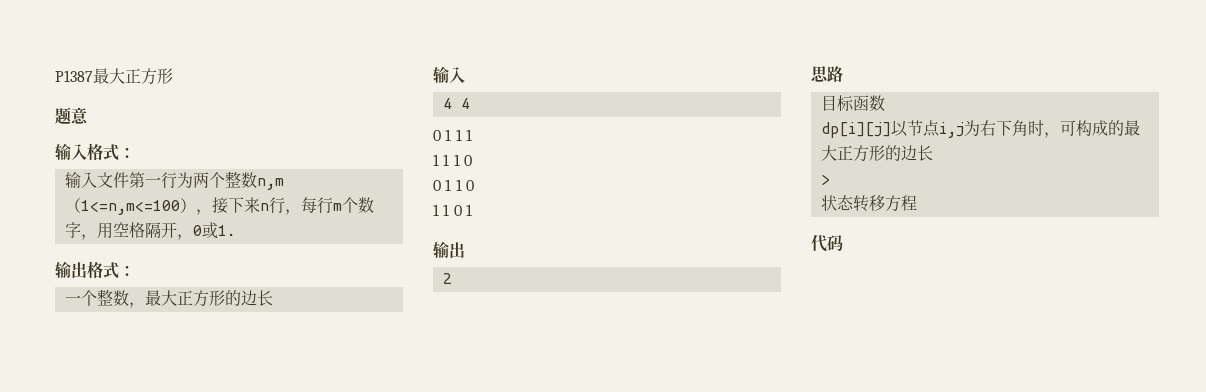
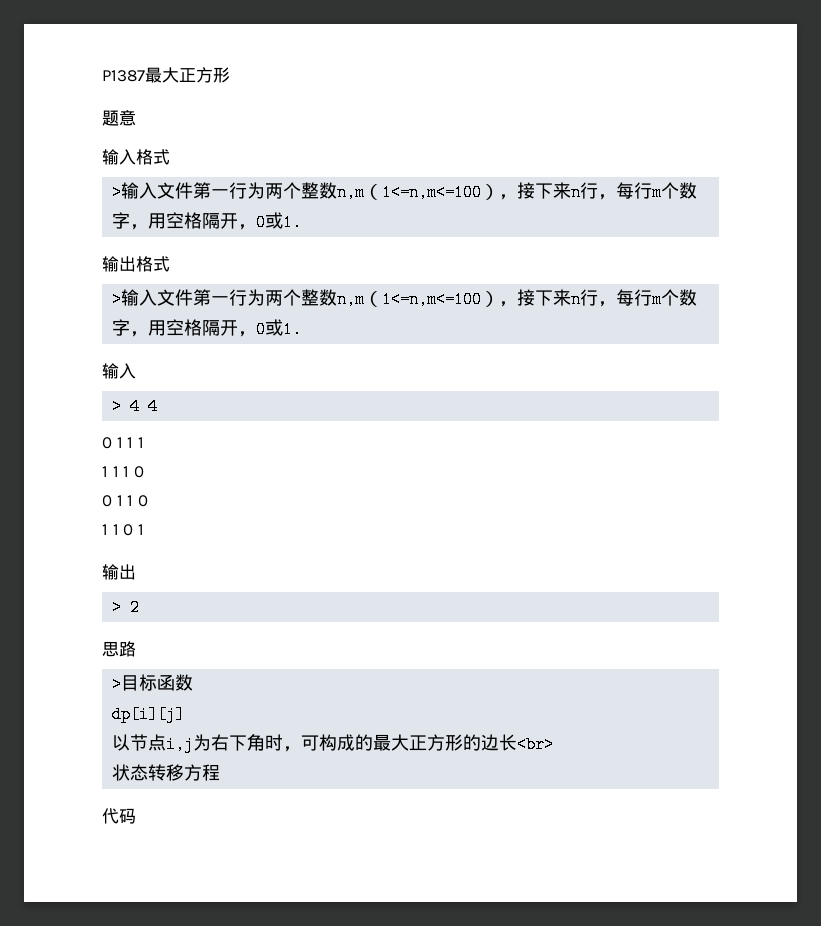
- 输入格式：
- 输入文件第一行为两个整数n,m（1<=n,m<=100），接下来n行，每行m个数字，用空格隔开，0或1.
+ 输入格式
+ >输入文件第一行为两个整数n,m（1<=n,m<=100），接下来n行，每行m个数字，用空格隔开，0或1.
- 输出格式：
- 一个整数，最大正方形的边长
+ 输出格式
+ >输入文件第一行为两个整数n,m（1<=n,m<=100），接下来n行，每行m个数字，用空格隔开，0或1.
- 4 4
+ > 4 4
- 2
+ > 2
- 目标函数
+ >目标函数
- dp[i][j]以节点i,j为右下角时，可构成的最大正方形的边长
- >
+ dp[i][j]
+ 以节点i,j为右下角时，可构成的最大正方形的边长<br>

